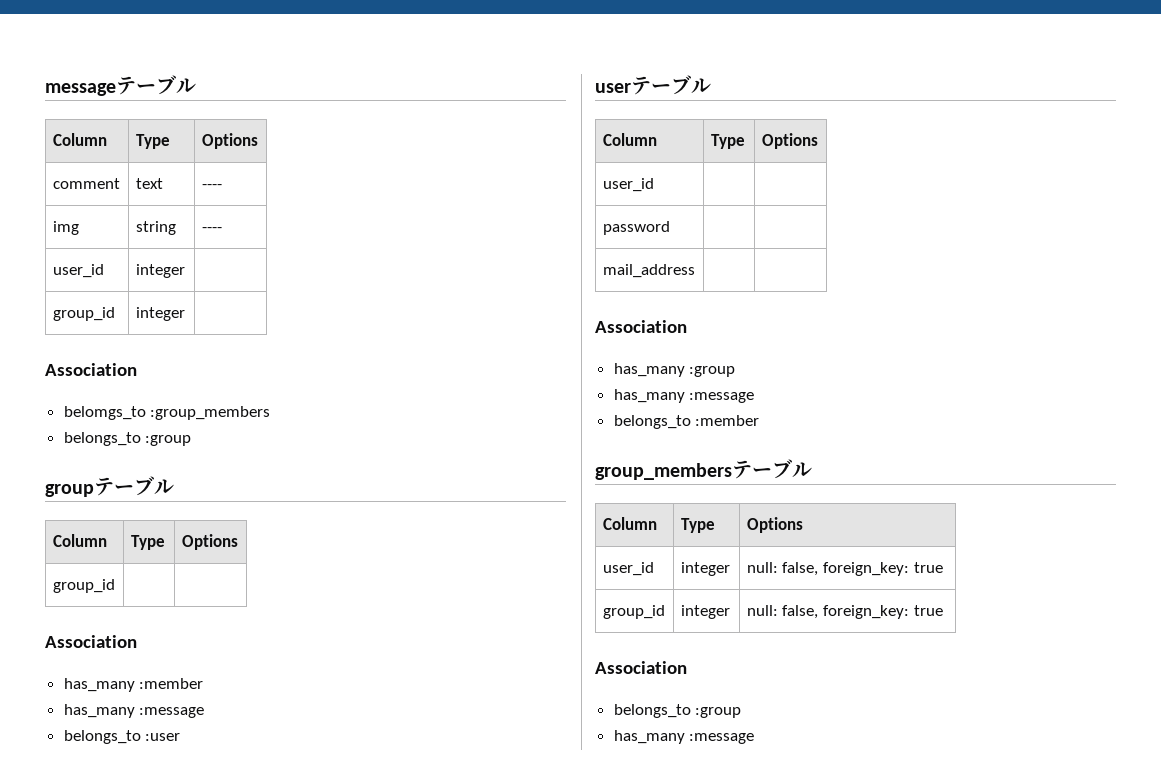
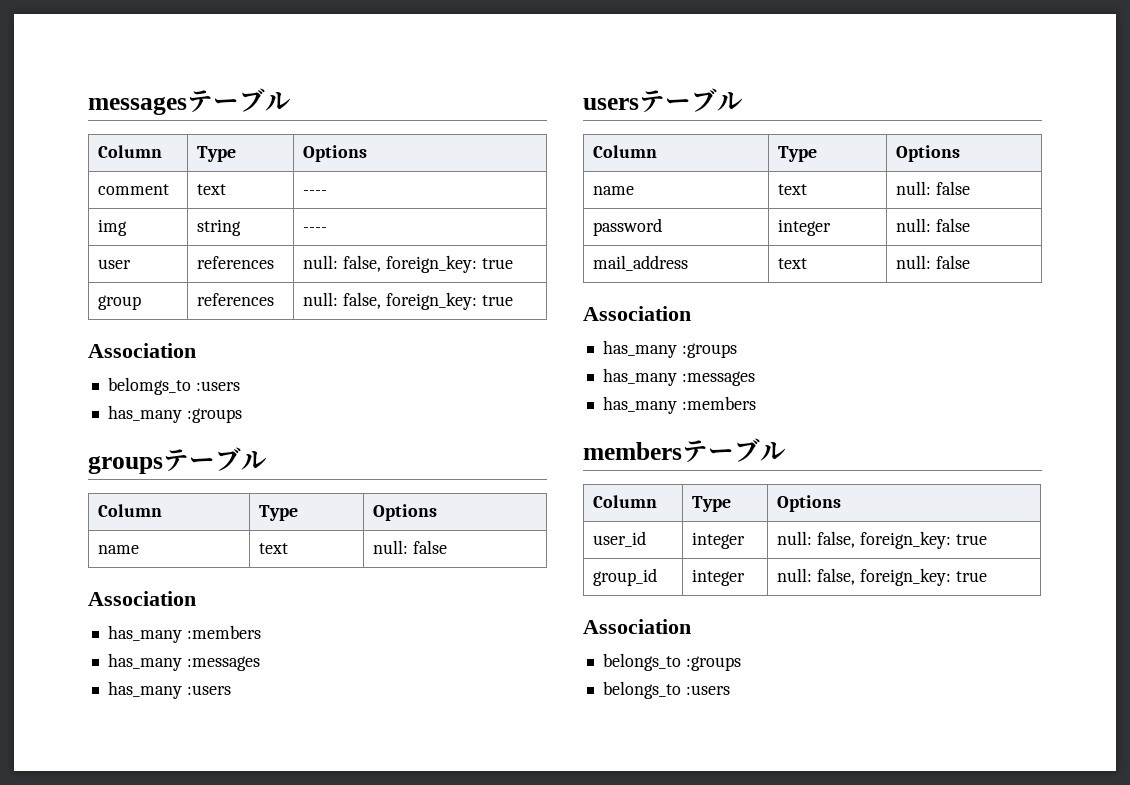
- messageテーブル
+ messagesテーブル
  img | string | ----
- user_id | integer |
- group_id | integer |
+ user | references | null: false, foreign_key: true
+ group | references | null: false, foreign_key: true
  Association
- belomgs_to :group_members
- belongs_to :group
- groupテーブル
+ belomgs_to :users
+ has_many :groups
+ groupsテーブル
  Column | Type | Options
- group_id | |
+ name | text | null: false
  Association
- has_many :member
- has_many :message
- belongs_to :user
- userテーブル
+ has_many :members
+ has_many :messages
+ has_many :users
+ usersテーブル
  Column | Type | Options
- user_id | |
- password | |
- mail_address | |
+ name | text | null: false
+ password | integer | null: false
+ mail_address | text | null: false
  Association
- has_many :group
- has_many :message
- belongs_to :member
- group_membersテーブル
+ has_many :groups
+ has_many :messages
+ has_many :members
+ membersテーブル
  group_id | integer | null: false, foreign_key: true
  Association
- belongs_to :group
- has_many :message
+ belongs_to :groups
+ belongs_to :users

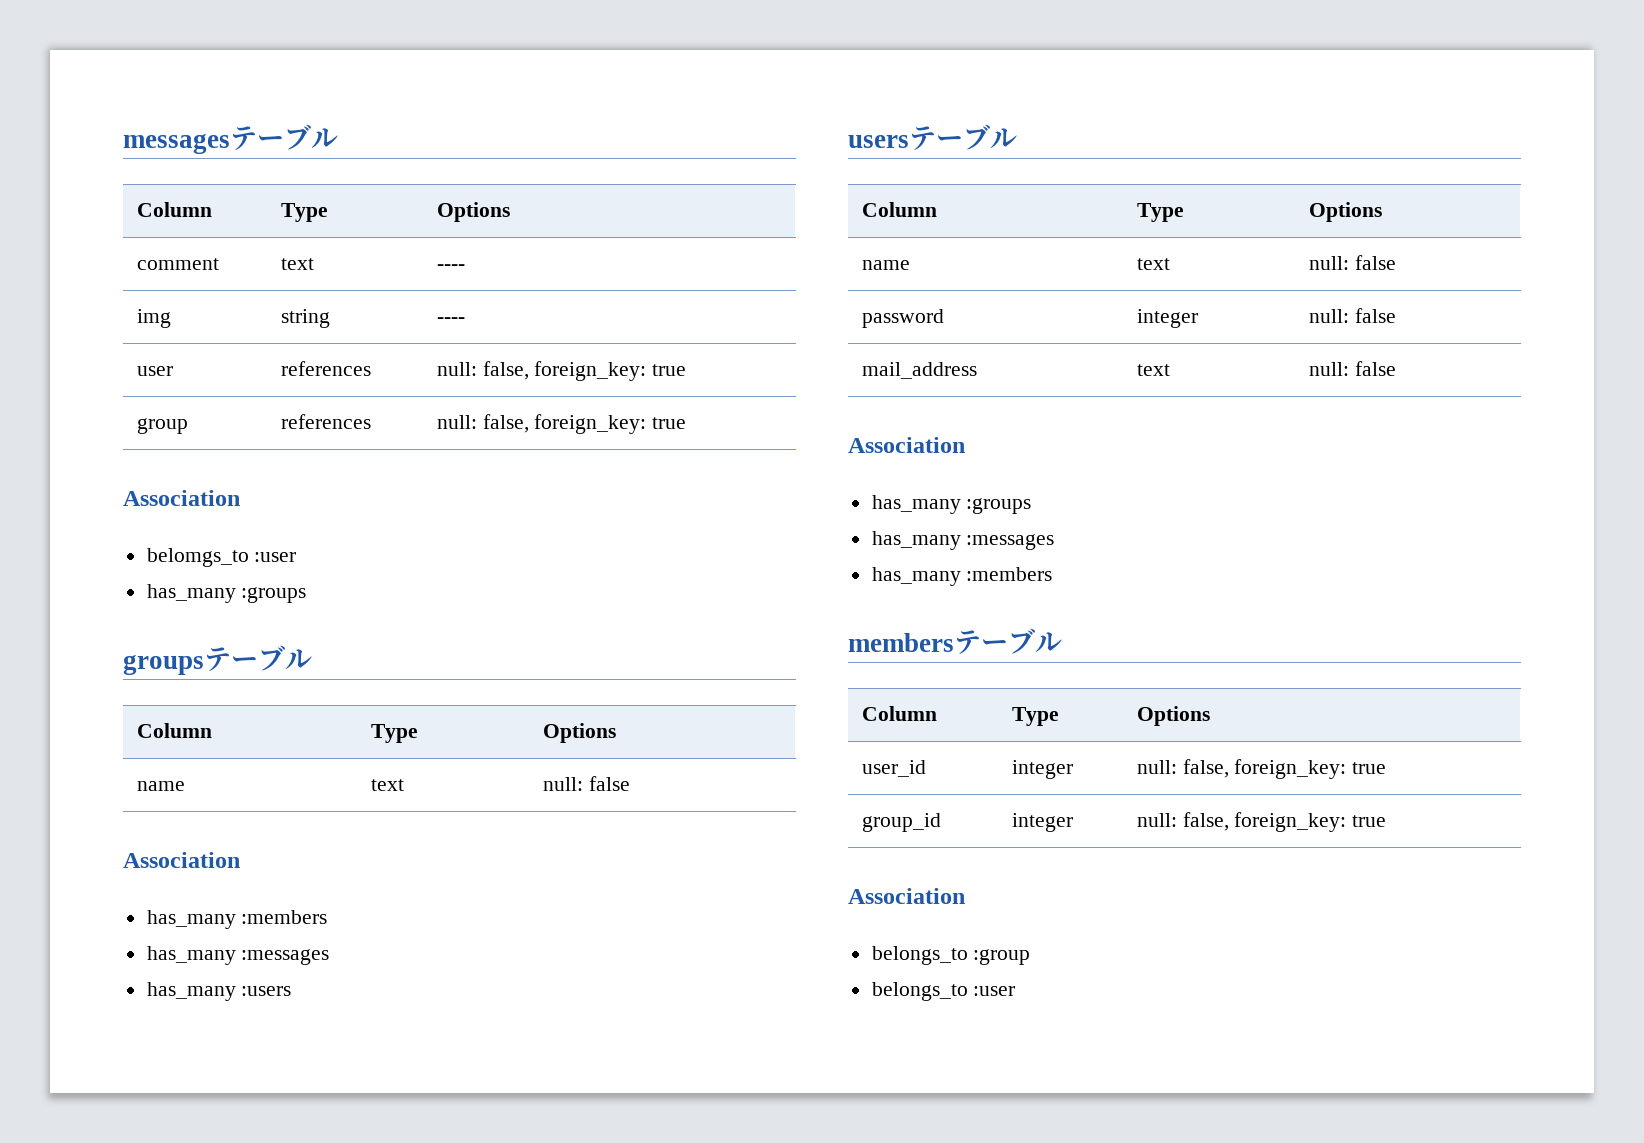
- belomgs_to :users
+ belomgs_to :user
- belongs_to :groups
- belongs_to :users
+ belongs_to :group
+ belongs_to :user

